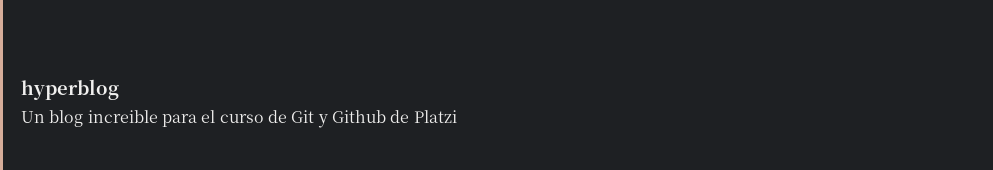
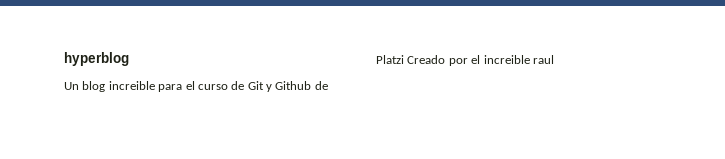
- Un blog increible para el curso de Git y Github de Platzi
+ Un blog increible para el curso de Git y Github de Platzi Creado por el increible raul

